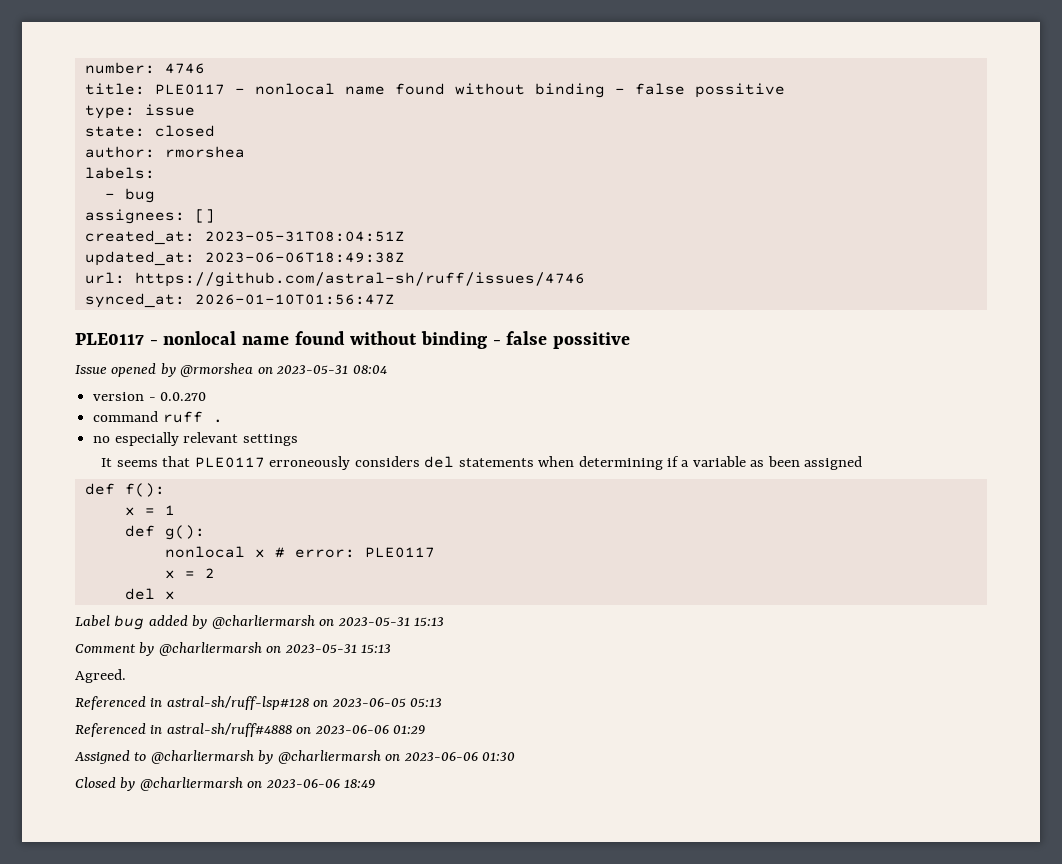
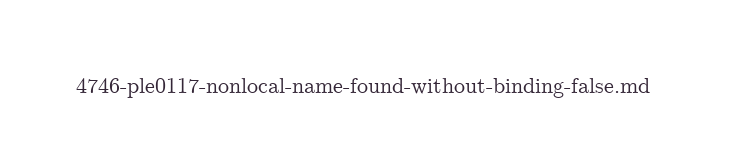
- number: 4746
- title: PLE0117 - nonlocal name found without binding - false possitive
- type: issue
- state: closed
- author: rmorshea
- labels:
- - bug
- assignees: []
- created_at: 2023-05-31T08:04:51Z
- updated_at: 2023-06-06T18:49:38Z
- url: https://github.com/astral-sh/ruff/issues/4746
- synced_at: 2026-01-10T01:56:47Z
- PLE0117 - nonlocal name found without binding - false possitive
- Issue opened by @rmorshea on 2023-05-31 08:04
- version - 0.0.270
- command ruff .
- no especially relevant settings
- It seems that PLE0117 erroneously considers del statements when determining if a variable as been assigned
- def f():
- x = 1
- def g():
- nonlocal x # error: PLE0117
- x = 2
- del x
- Label bug added by @charliermarsh on 2023-05-31 15:13
- Comment by @charliermarsh on 2023-05-31 15:13
- Agreed.
- Referenced in astral-sh/ruff-lsp#128 on 2023-06-05 05:13
- Referenced in astral-sh/ruff#4888 on 2023-06-06 01:29
- Assigned to @charliermarsh by @charliermarsh on 2023-06-06 01:30
- Closed by @charliermarsh on 2023-06-06 18:49
+ 4746-ple0117-nonlocal-name-found-without-binding-false.md

